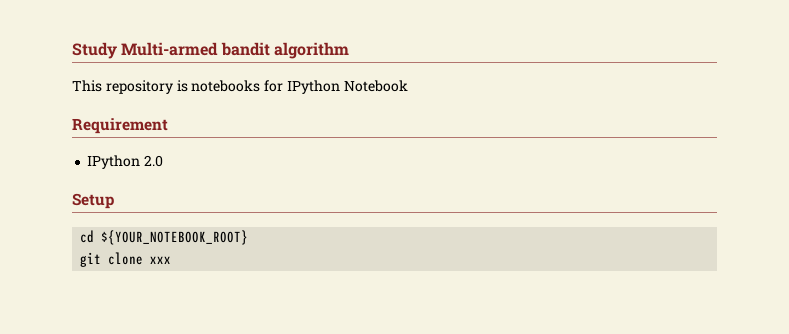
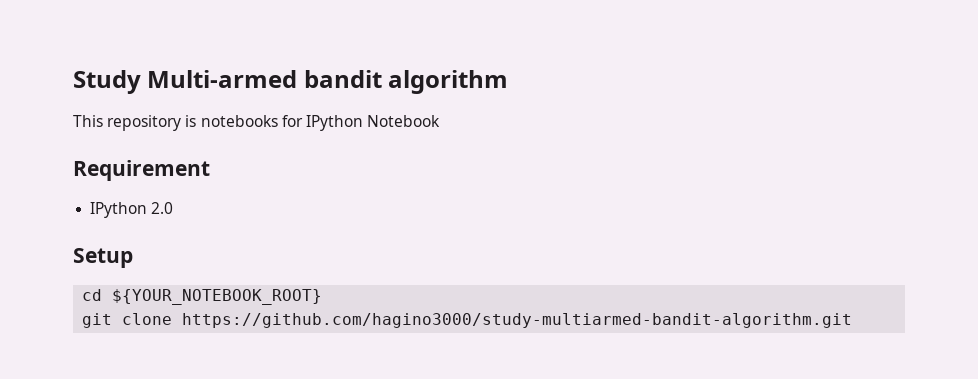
- git clone xxx
+ git clone https://github.com/hagino3000/study-multiarmed-bandit-algorithm.git

